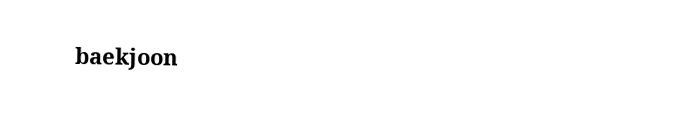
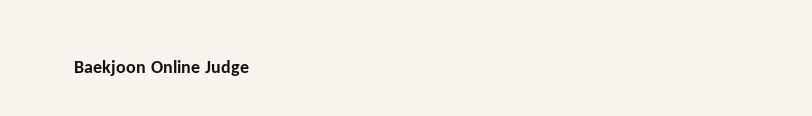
- baekjoon
+ Baekjoon Online Judge

